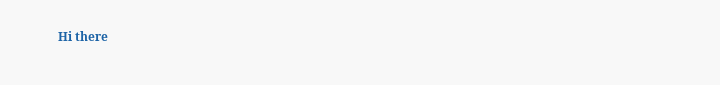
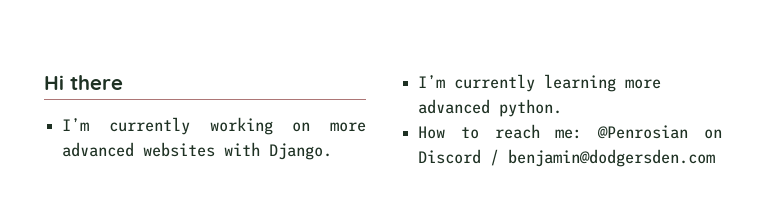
+ I’m currently working on more advanced websites with Django.
+ I’m currently learning more advanced python.
+ How to reach me: @Penrosian on Discord / benjamin@dodgersden.com

